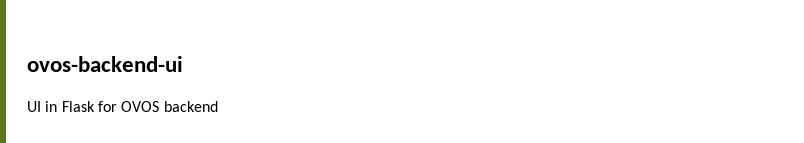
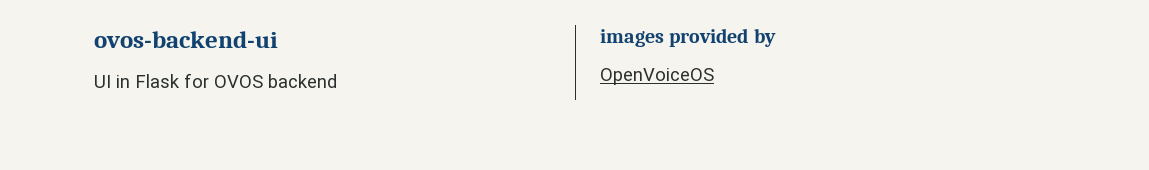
+ images provided by
+ OpenVoiceOS

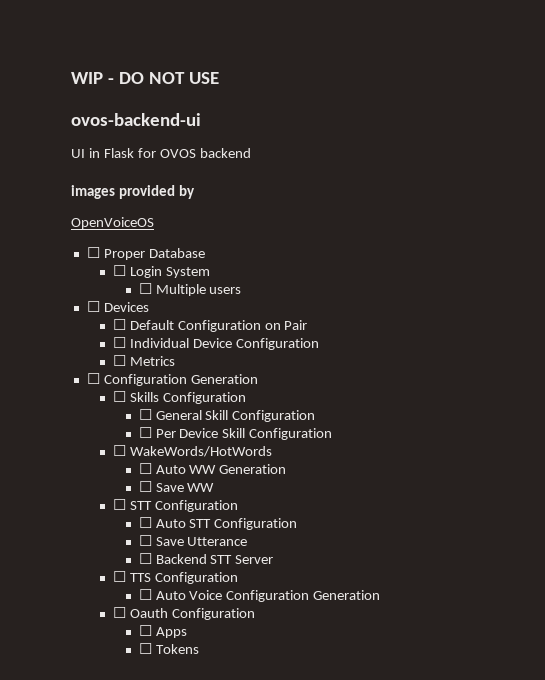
+ WIP - DO NOT USE
+ ☐ Proper Database
+ ☐ Login System
+ ☐ Multiple users
+ ☐ Devices
+ ☐ Default Configuration on Pair
+ ☐ Individual Device Configuration
+ ☐ Metrics
+ ☐ Configuration Generation
+ ☐ Skills Configuration
+ ☐ General Skill Configuration
+ ☐ Per Device Skill Configuration
+ ☐ WakeWords/HotWords
+ ☐ Auto WW Generation
+ ☐ Save WW
+ ☐ STT Configuration
+ ☐ Auto STT Configuration
+ ☐ Save Utterance
+ ☐ Backend STT Server
+ ☐ TTS Configuration
+ ☐ Auto Voice Configuration Generation
+ ☐ Oauth Configuration
+ ☐ Apps
+ ☐ Tokens

